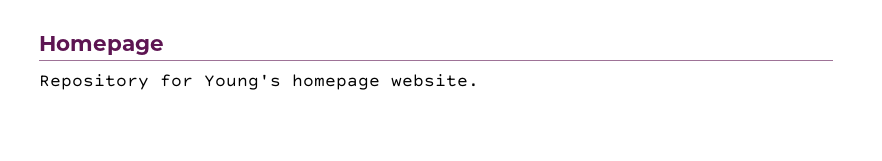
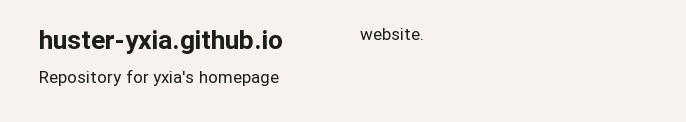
- Homepage
+ huster-yxia.github.io
- Repository for Young's homepage website.
+ Repository for yxia's homepage website.

